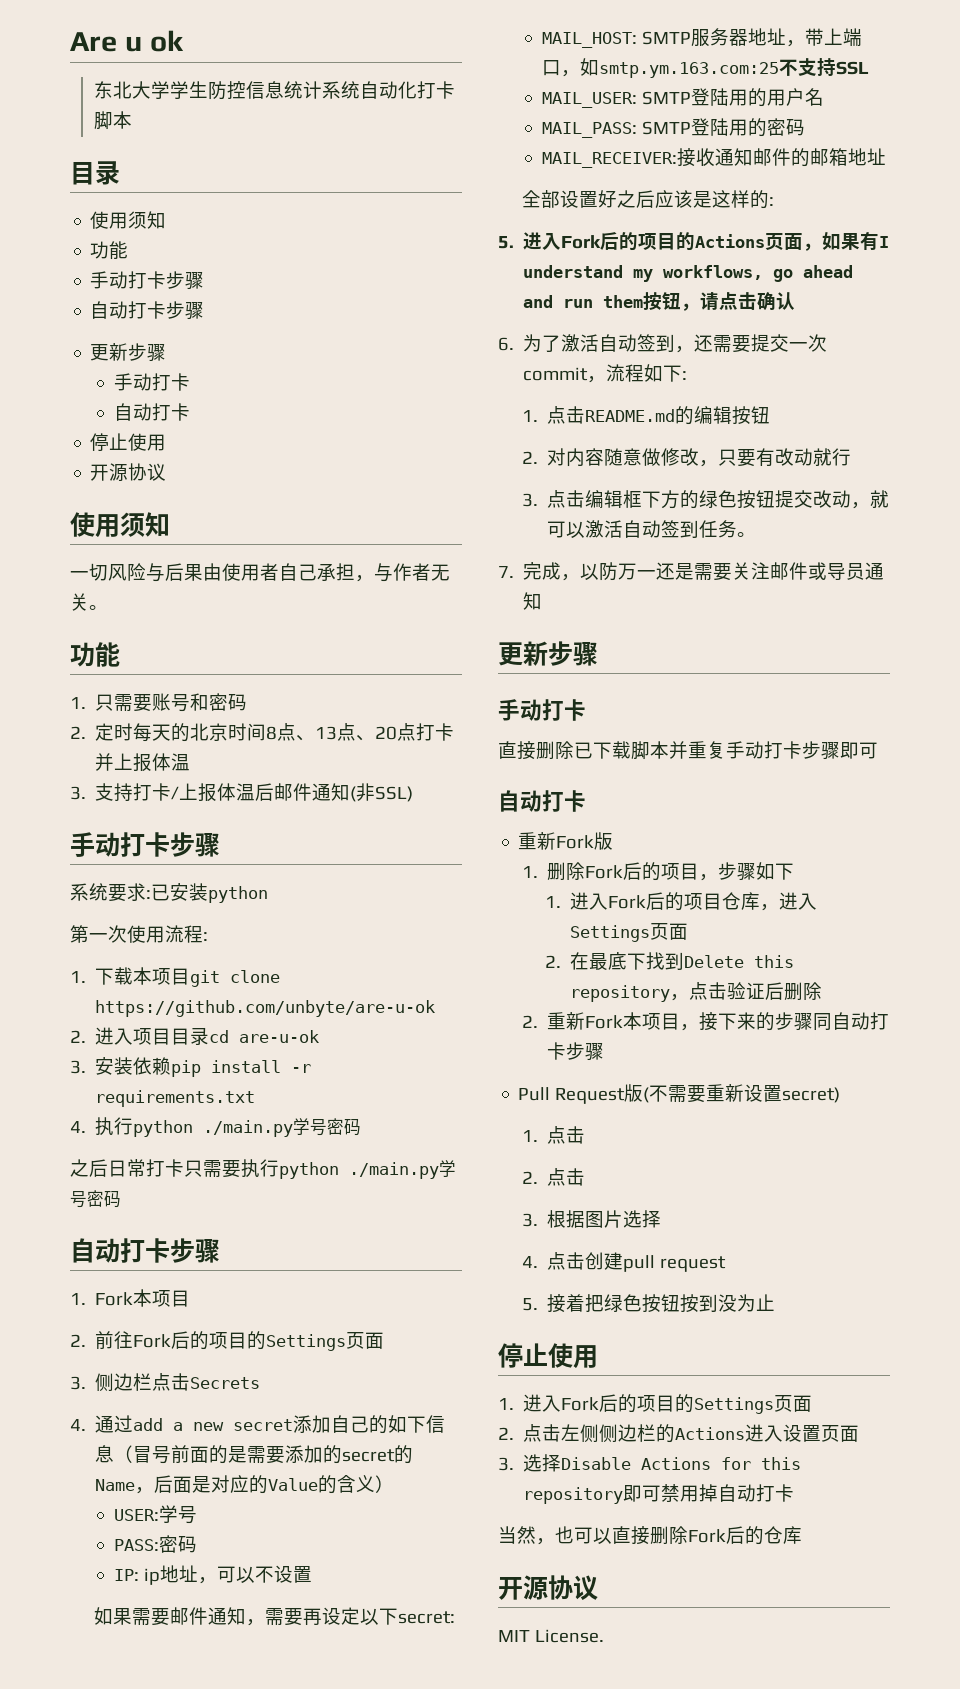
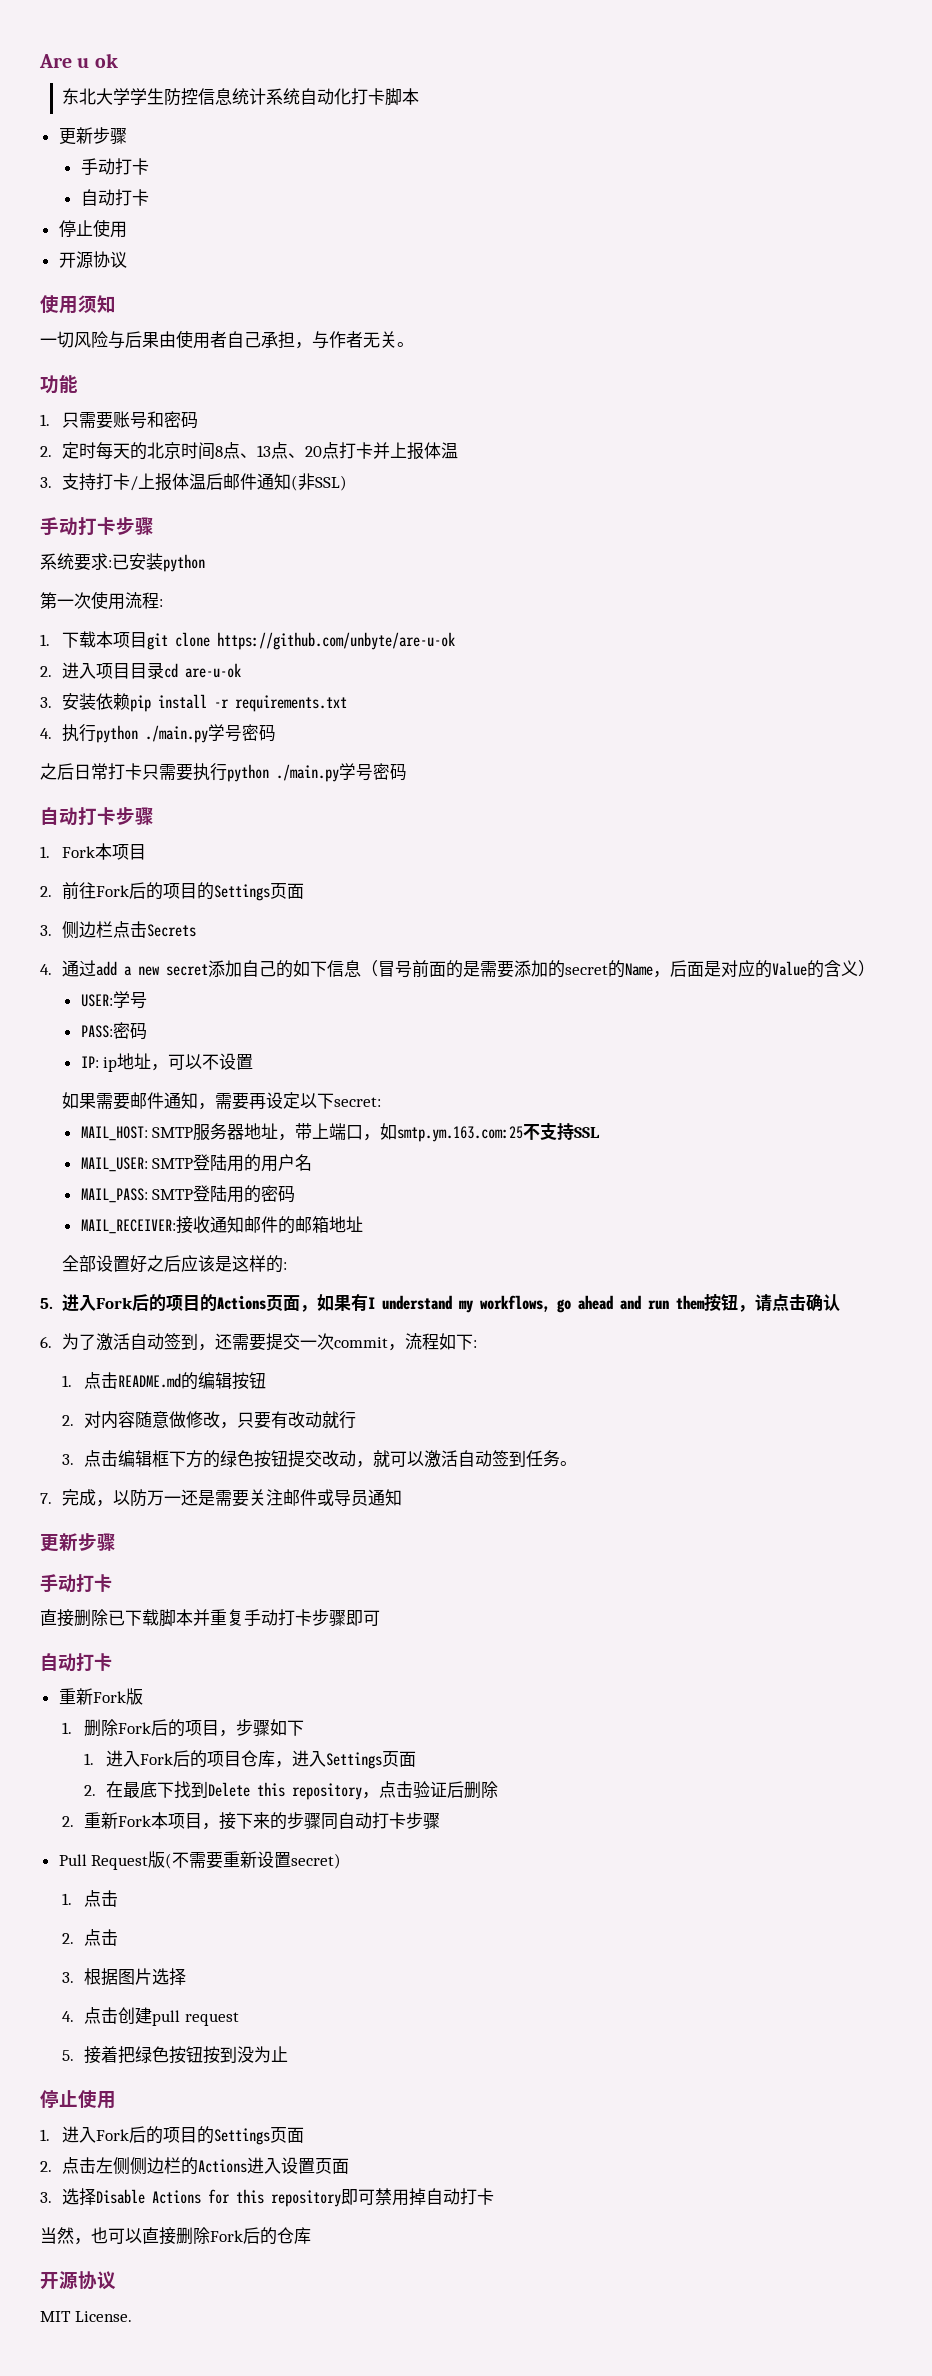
  东北大学学生防控信息统计系统自动化打卡脚本
- 目录
- 使用须知
- 功能
- 手动打卡步骤
- 自动打卡步骤

